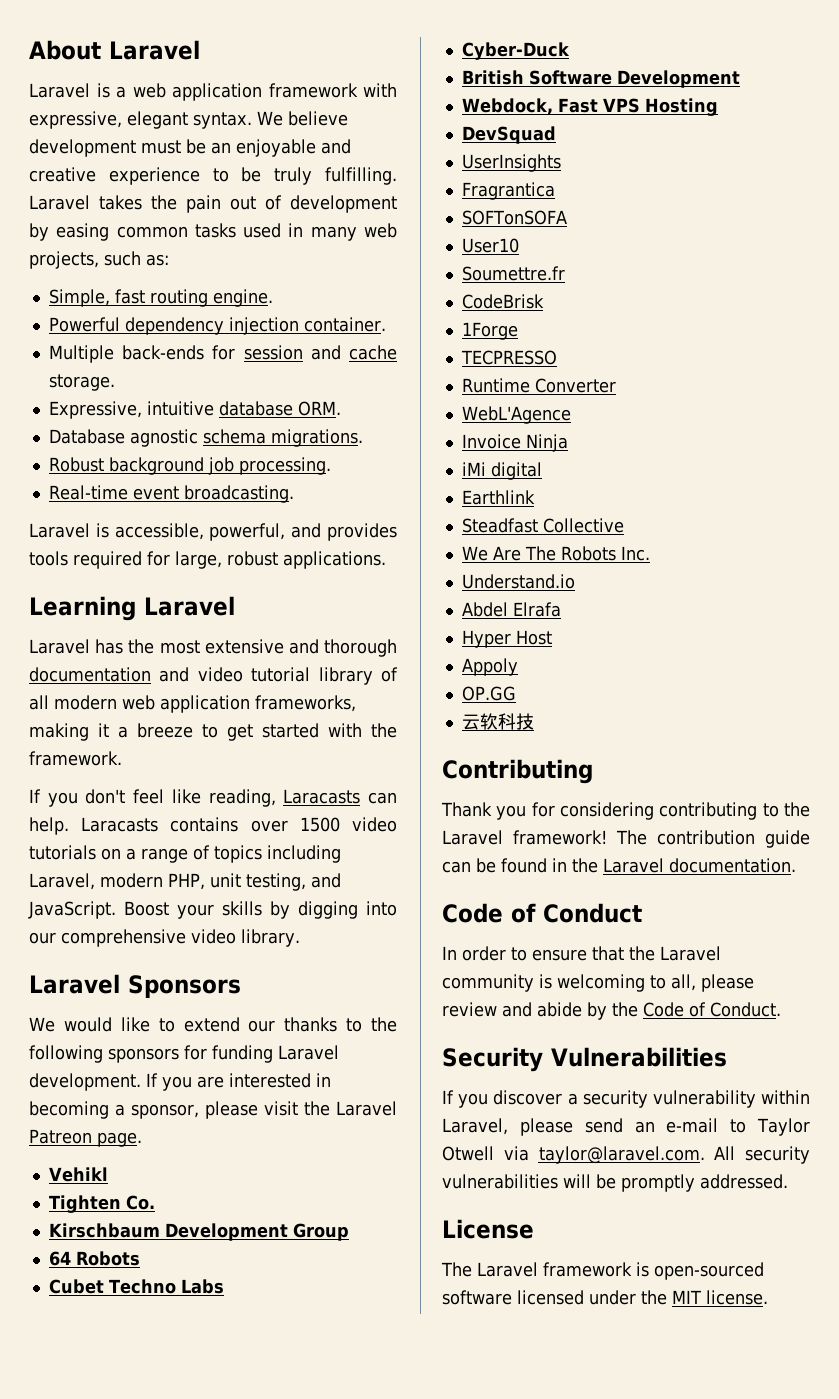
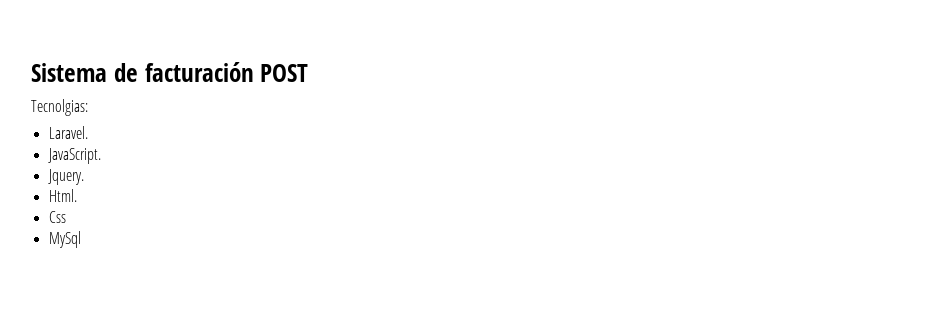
- About Laravel
- Laravel is a web application framework with expressive, elegant syntax. We believe development must be an enjoyable and creative experience to be truly fulfilling. Laravel takes the pain out of development by easing common tasks used in many web projects, such as:
- Simple, fast routing engine.
- Powerful dependency injection container.
- Multiple back-ends for session and cache storage.
- Expressive, intuitive database ORM.
- Database agnostic schema migrations.
- Robust background job processing.
- Real-time event broadcasting.
- Laravel is accessible, powerful, and provides tools required for large, robust applications.
- Learning Laravel
- Laravel has the most extensive and thorough documentation and video tutorial library of all modern web application frameworks, making it a breeze to get started with the framework.
- If you don't feel like reading, Laracasts can help. Laracasts contains over 1500 video tutorials on a range of topics including Laravel, modern PHP, unit testing, and JavaScript. Boost your skills by digging into our comprehensive video library.
- Laravel Sponsors
- We would like to extend our thanks to the following sponsors for funding Laravel development. If you are interested in becoming a sponsor, please visit the Laravel Patreon page.
- Vehikl
- Tighten Co.
- Kirschbaum Development Group
- 64 Robots
- Cubet Techno Labs
- Cyber-Duck
- British Software Development
- Webdock, Fast VPS Hosting
- DevSquad
- UserInsights
- Fragrantica
- SOFTonSOFA
- User10
- Soumettre.fr
- CodeBrisk
- 1Forge
- TECPRESSO
- Runtime Converter
- WebL'Agence
- Invoice Ninja
- iMi digital
- Earthlink
- Steadfast Collective
- We Are The Robots Inc.
- Understand.io
- Abdel Elrafa
- Hyper Host
- Appoly
- OP.GG
- 云软科技
- Contributing
- Thank you for considering contributing to the Laravel framework! The contribution guide can be found in the Laravel documentation.
- Code of Conduct
- In order to ensure that the Laravel community is welcoming to all, please review and abide by the Code of Conduct.
- Security Vulnerabilities
- If you discover a security vulnerability within Laravel, please send an e-mail to Taylor Otwell via taylor@laravel.com. All security vulnerabilities will be promptly addressed.
- License
- The Laravel framework is open-sourced software licensed under the MIT license.
+ Sistema de facturación POST
+ Tecnolgias:
+ Laravel.
+ JavaScript.
+ Jquery.
+ Html.
+ Css
+ MySql

